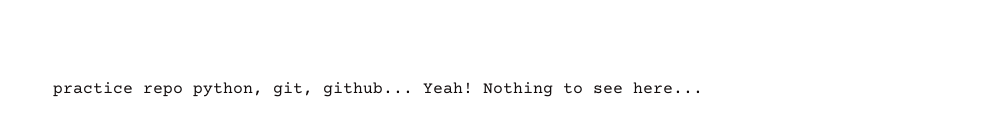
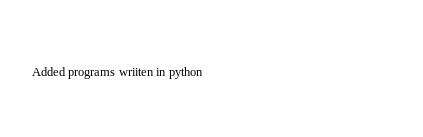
- practice repo python, git, github... Yeah! Nothing to see here...
+ Added programs wriiten in python

